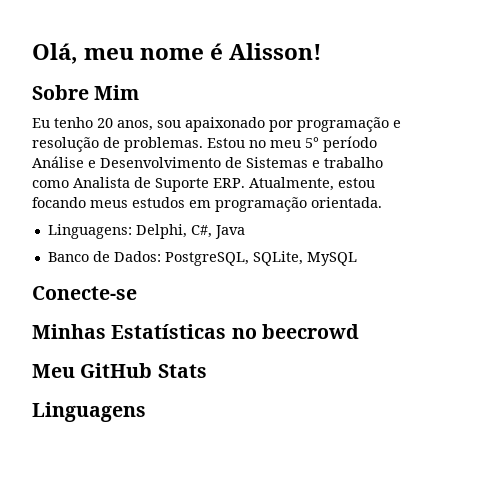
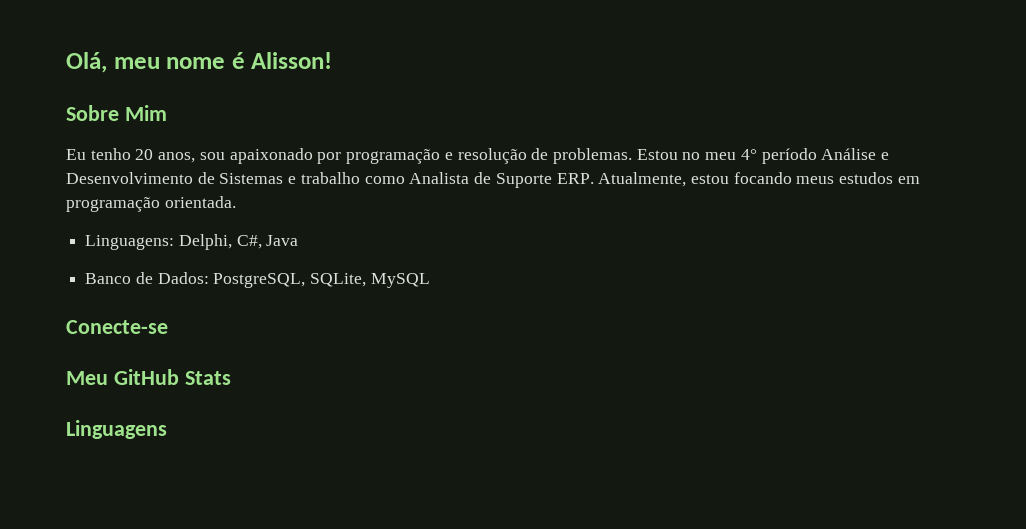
- Estou no meu 5° período Análise e Desenvolvimento de Sistemas e trabalho como Analista de Suporte ERP. Atualmente, estou focando meus estudos em programação orientada.
+ Estou no meu 4° período Análise e Desenvolvimento de Sistemas e trabalho como Analista de Suporte ERP. Atualmente, estou focando meus estudos em programação orientada.
- Minhas Estatísticas no beecrowd

